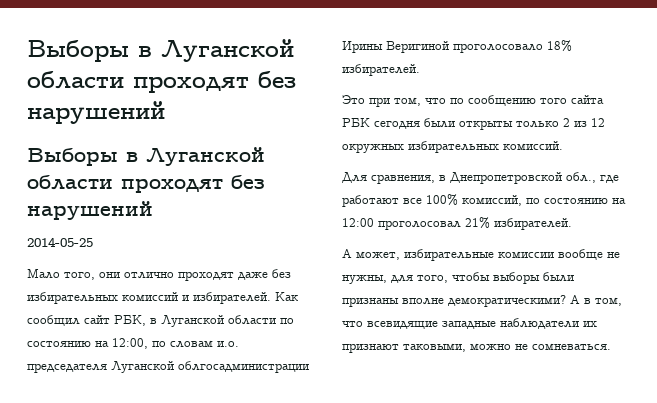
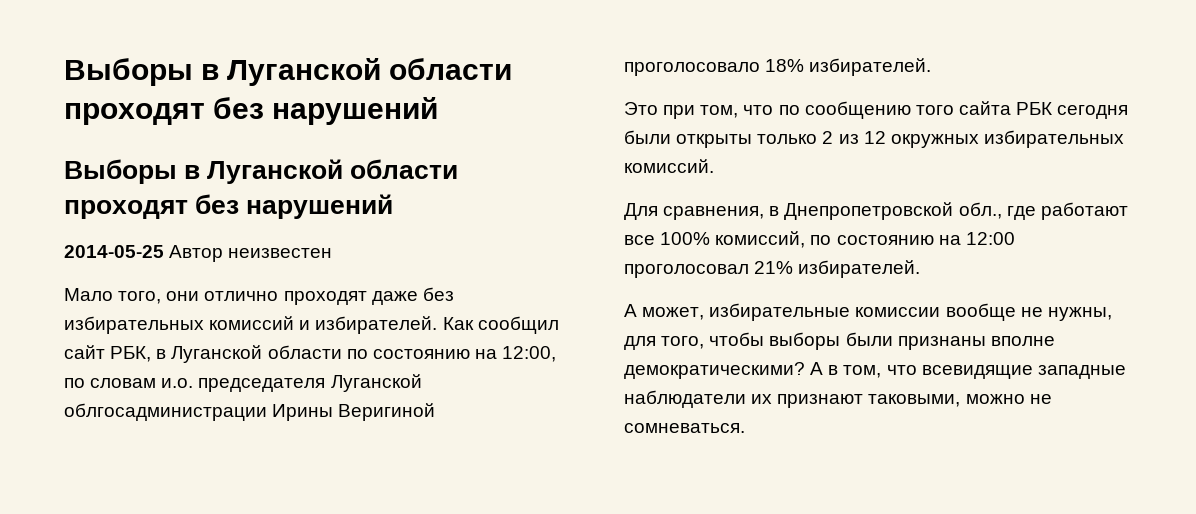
- 2014-05-25
+ 2014-05-25 Автор неизвестен

